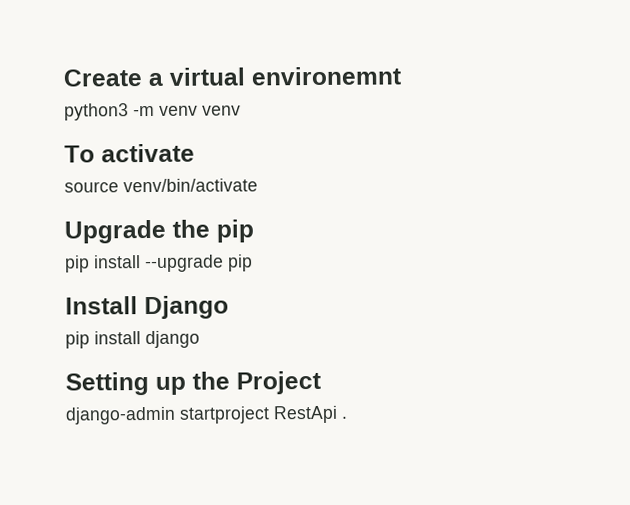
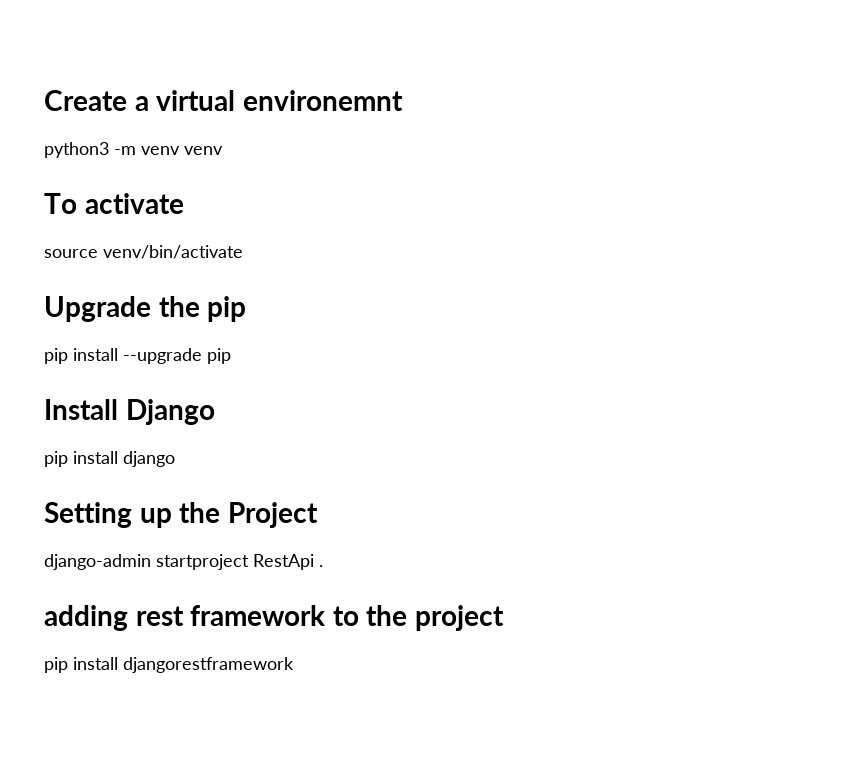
+ adding rest framework to the project
+ pip install djangorestframework

